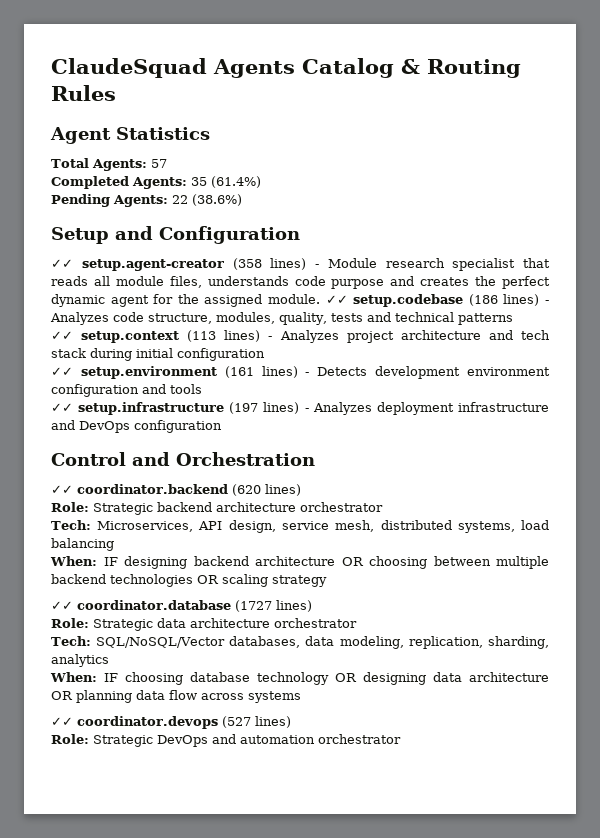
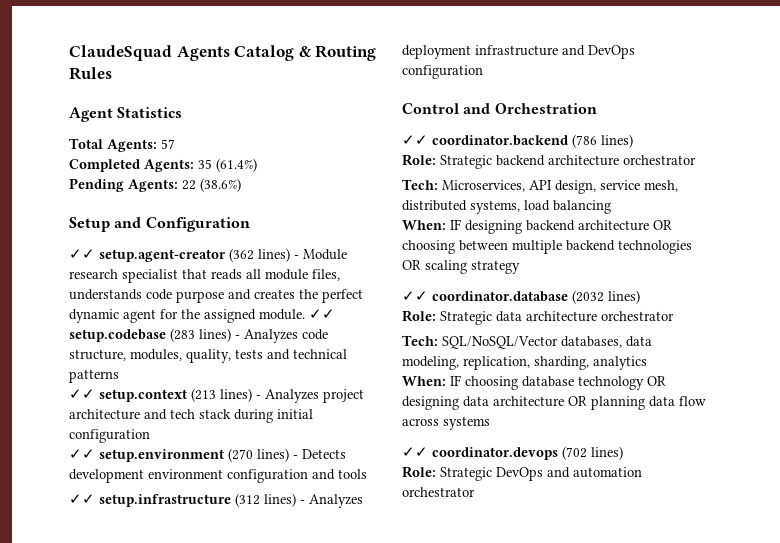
- ✓✓ setup.agent-creator (358 lines) - Module research specialist that reads all module files, understands code purpose and creates the perfect dynamic agent for the assigned module.
+ ✓✓ setup.agent-creator (362 lines) - Module research specialist that reads all module files, understands code purpose and creates the perfect dynamic agent for the assigned module.
- ✓✓ setup.codebase (186 lines) - Analyzes code structure, modules, quality, tests and technical patterns
+ ✓✓ setup.codebase (283 lines) - Analyzes code structure, modules, quality, tests and technical patterns
- ✓✓ setup.context (113 lines) - Analyzes project architecture and tech stack during initial configuration
+ ✓✓ setup.context (213 lines) - Analyzes project architecture and tech stack during initial configuration
- ✓✓ setup.environment (161 lines) - Detects development environment configuration and tools
+ ✓✓ setup.environment (270 lines) - Detects development environment configuration and tools
- ✓✓ setup.infrastructure (197 lines) - Analyzes deployment infrastructure and DevOps configuration
+ ✓✓ setup.infrastructure (312 lines) - Analyzes deployment infrastructure and DevOps configuration
- ✓✓ coordinator.backend (620 lines)
+ ✓✓ coordinator.backend (786 lines)
- ✓✓ coordinator.database (1727 lines)
+ ✓✓ coordinator.database (2032 lines)
- ✓✓ coordinator.devops (527 lines)
+ ✓✓ coordinator.devops (702 lines)

